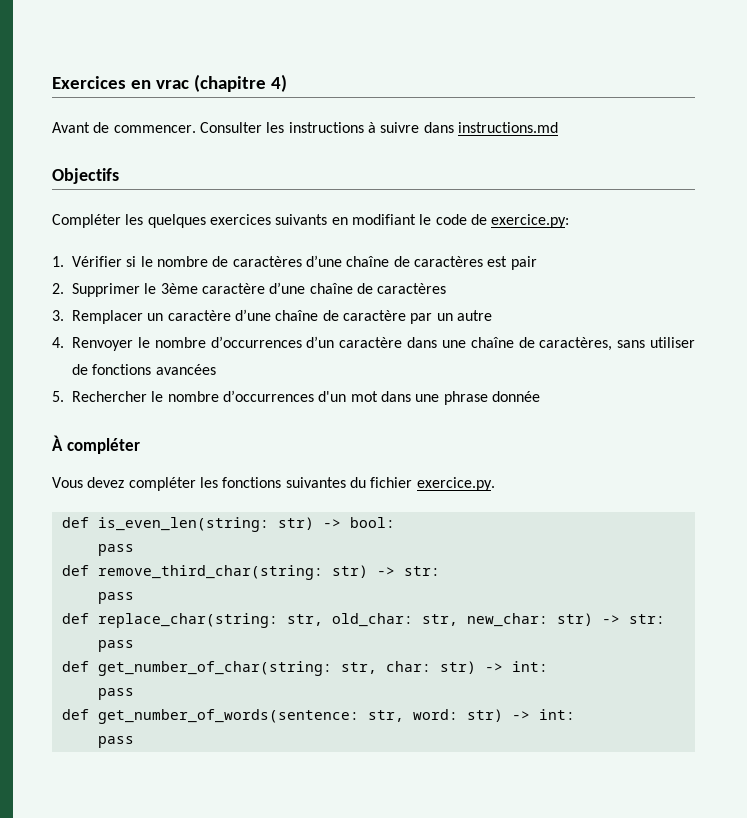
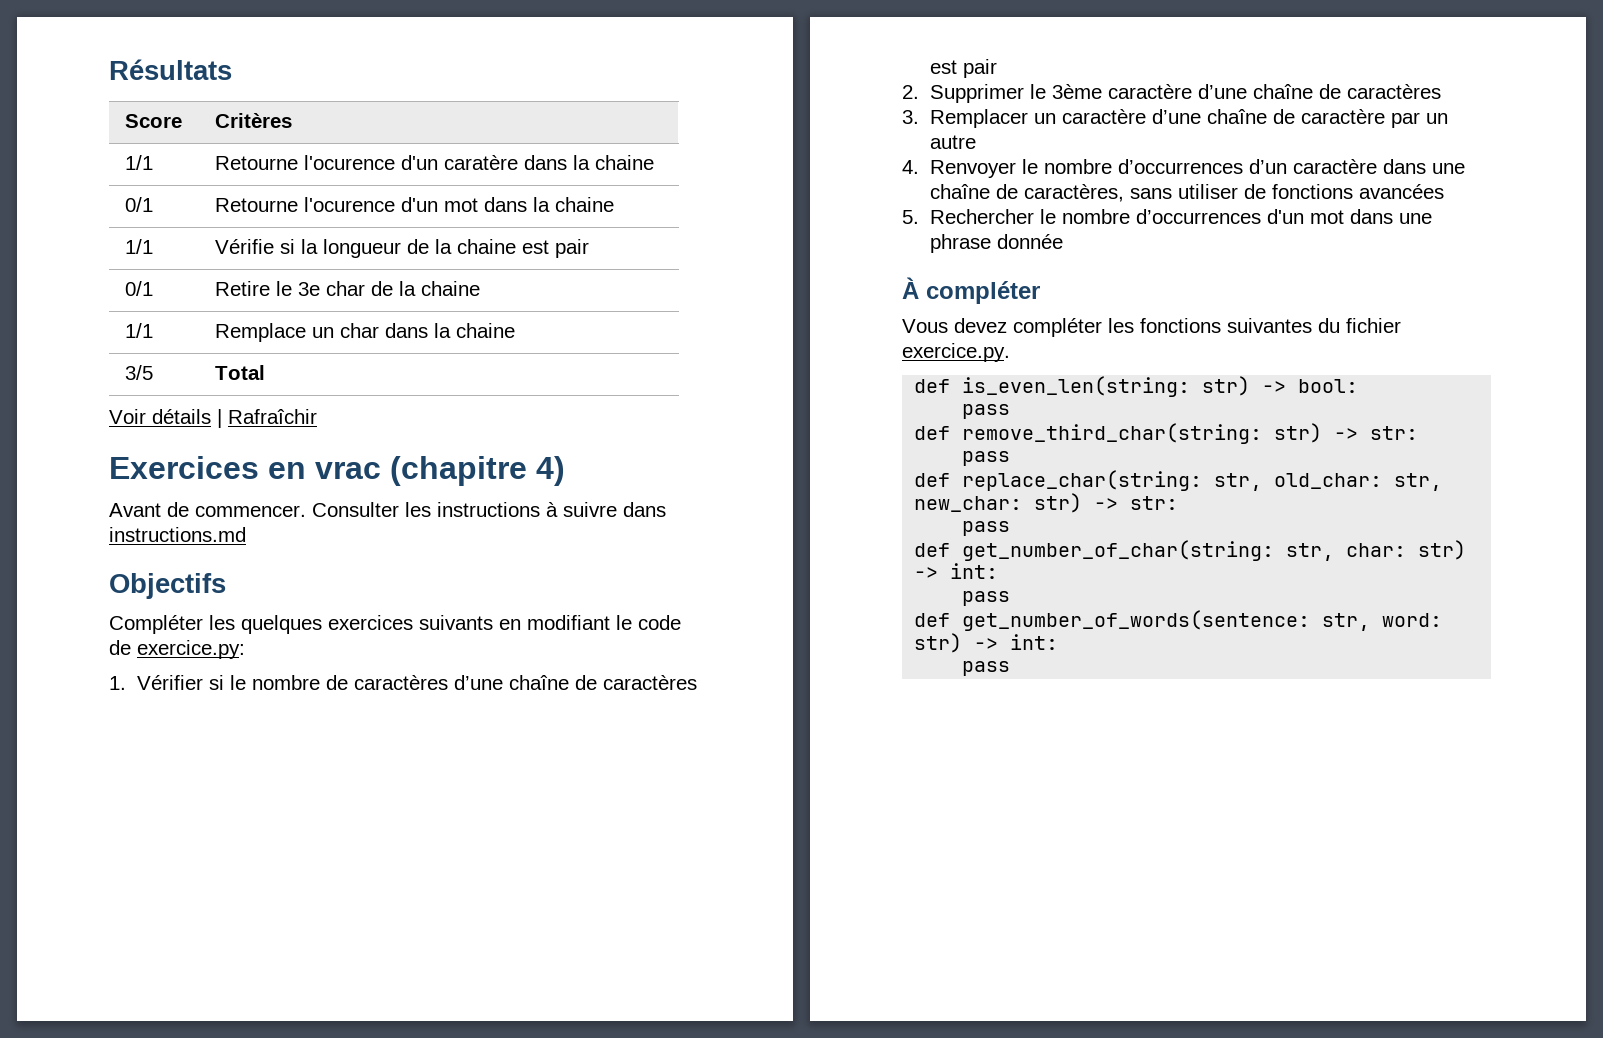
+ Résultats
+ Score | Critères
+ 1/1 | Retourne l'ocurence d'un caratère dans la chaine
+ 0/1 | Retourne l'ocurence d'un mot dans la chaine
+ 1/1 | Vérifie si la longueur de la chaine est pair
+ 0/1 | Retire le 3e char de la chaine
+ 1/1 | Remplace un char dans la chaine
+ 3/5 | Total
+ Voir détails | Rafraîchir

